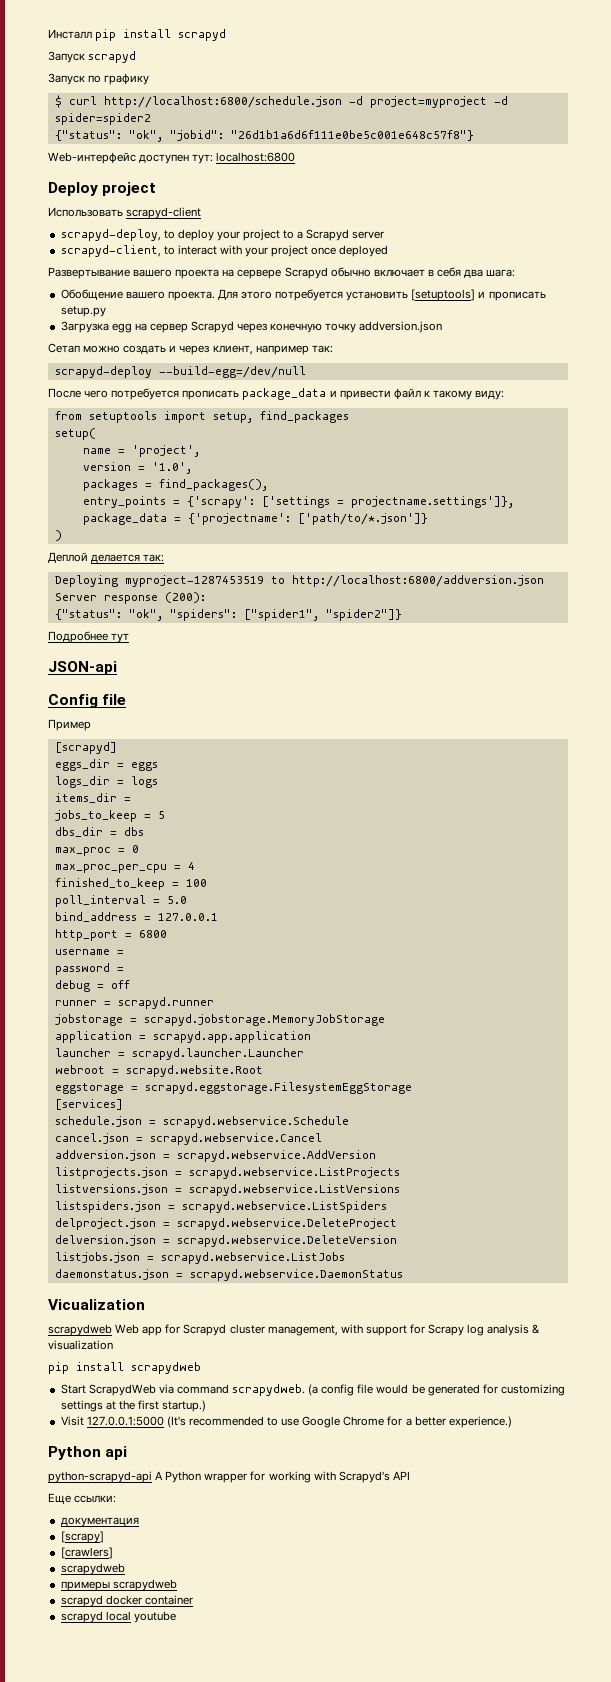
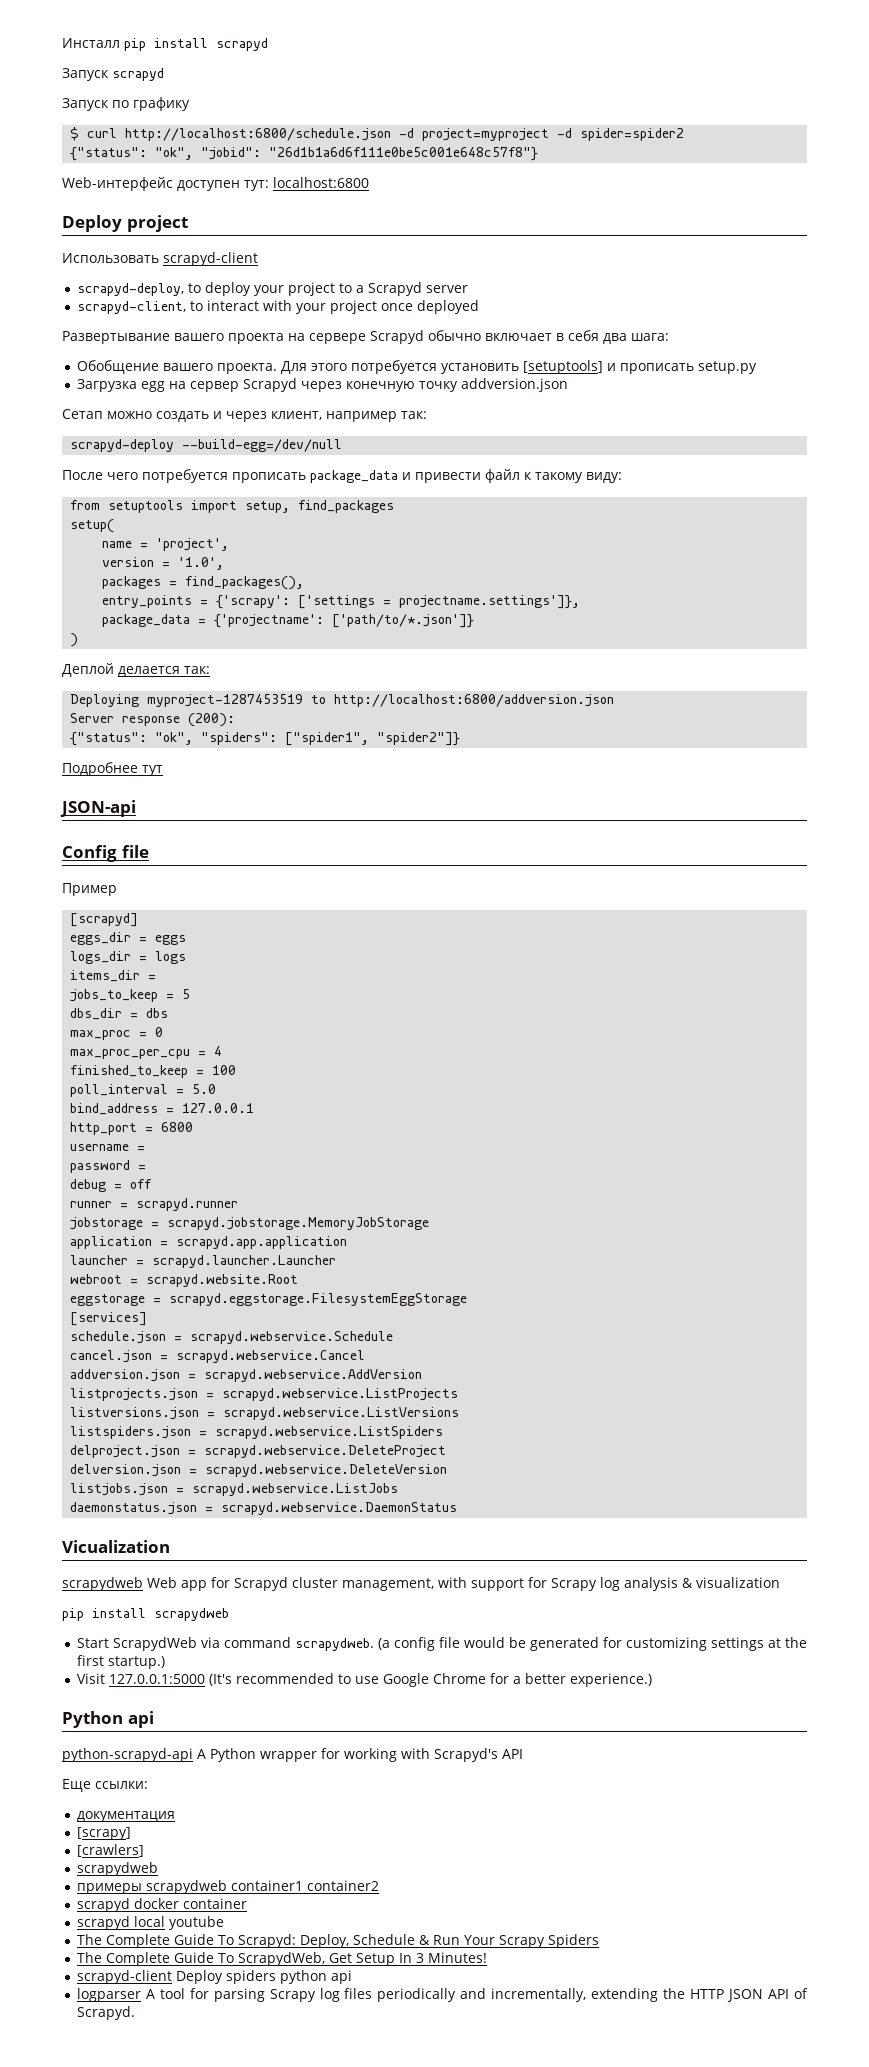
- примеры scrapydweb
+ примеры scrapydweb container1 container2
+ The Complete Guide To Scrapyd: Deploy, Schedule & Run Your Scrapy Spiders
+ The Complete Guide To ScrapydWeb, Get Setup In 3 Minutes!
+ scrapyd-client Deploy spiders python api
+ logparser A tool for parsing Scrapy log files periodically and incrementally, extending the HTTP JSON API of Scrapyd.

